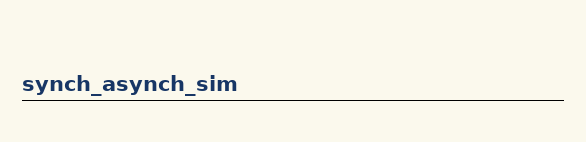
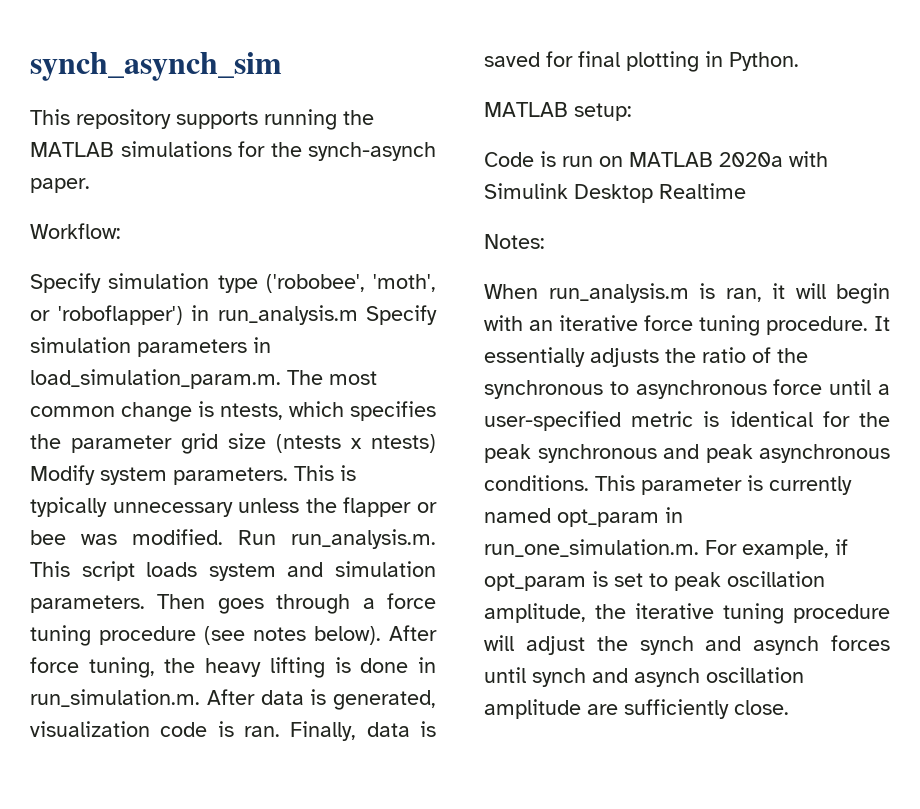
+ This repository supports running the MATLAB simulations for the synch-asynch paper.
+ Workflow:
+ Specify simulation type ('robobee', 'moth', or 'roboflapper') in run_analysis.m Specify simulation parameters in load_simulation_param.m. The most common change is ntests, which specifies the parameter grid size (ntests x ntests) Modify system parameters. This is typically unnecessary unless the flapper or bee was modified. Run run_analysis.m. This script loads system and simulation parameters. Then goes through a force tuning procedure (see notes below). After force tuning, the heavy lifting is done in run_simulation.m. After data is generated, visualization code is ran. Finally, data is saved for final plotting in Python.
+ MATLAB setup:
+ Code is run on MATLAB 2020a with Simulink Desktop Realtime
+ Notes:
+ When run_analysis.m is ran, it will begin with an iterative force tuning procedure. It essentially adjusts the ratio of the synchronous to asynchronous force until a user-specified metric is identical for the peak synchronous and peak asynchronous conditions. This parameter is currently named opt_param in run_one_simulation.m. For example, if opt_param is set to peak oscillation amplitude, the iterative tuning procedure will adjust the synch and asynch forces until synch and asynch oscillation amplitude are sufficiently close.

